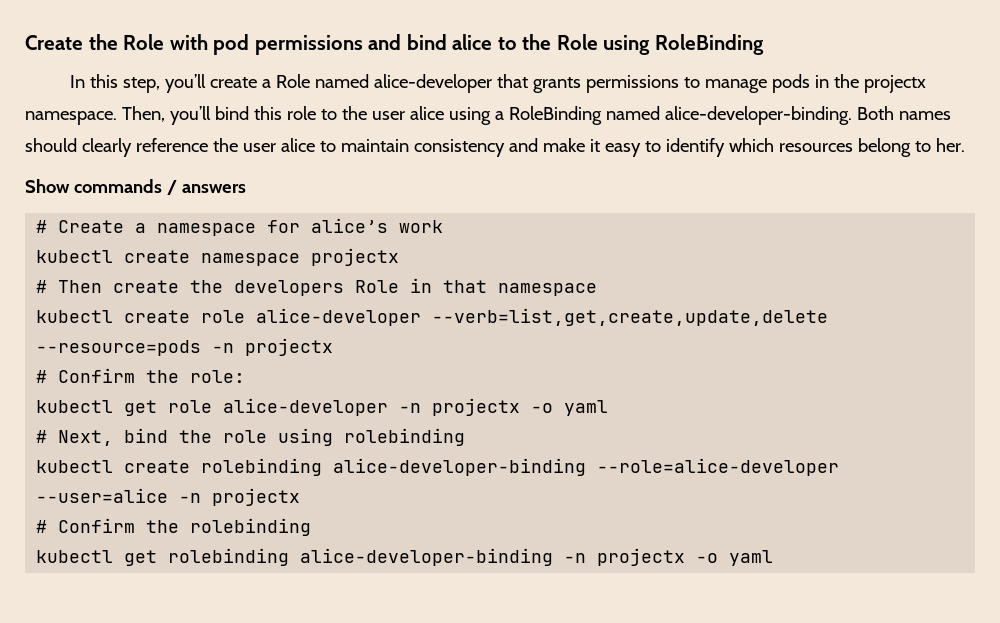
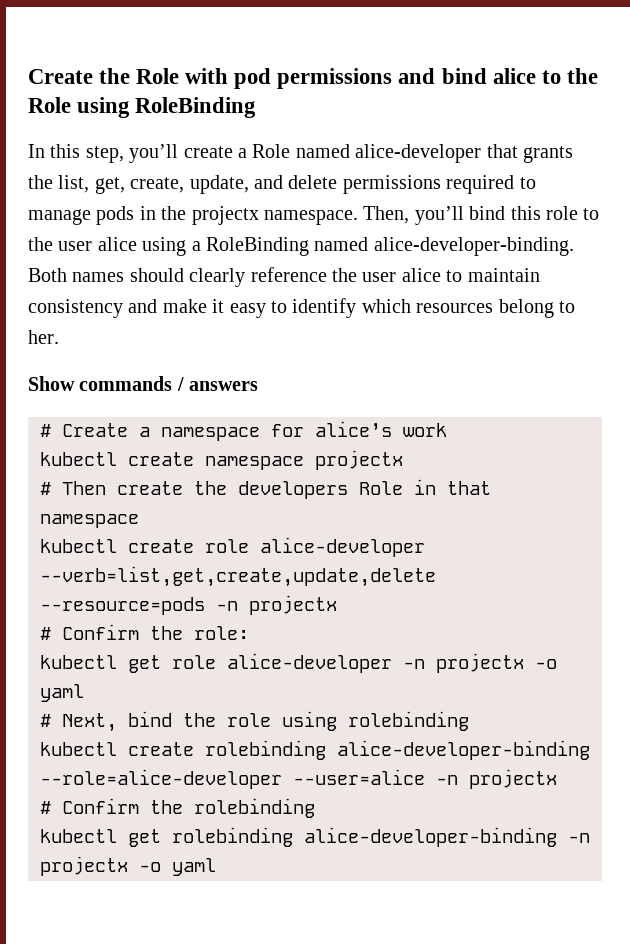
- In this step, you’ll create a Role named alice-developer that grants permissions to manage pods in the projectx namespace.
+ In this step, you’ll create a Role named alice-developer that grants the list, get, create, update, and delete permissions required to manage pods in the projectx namespace.

